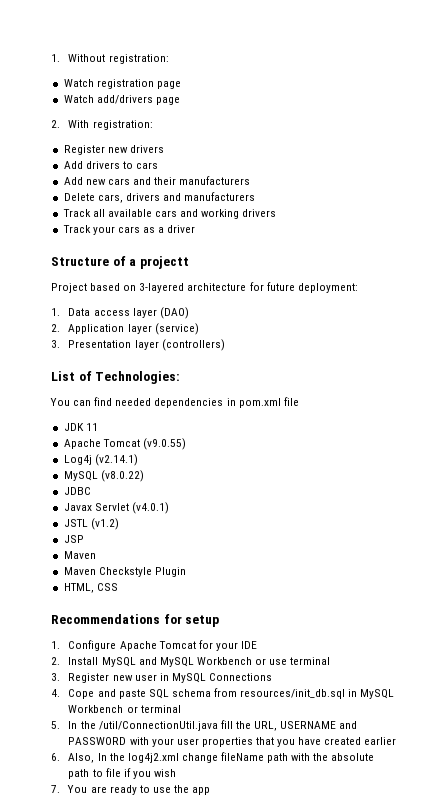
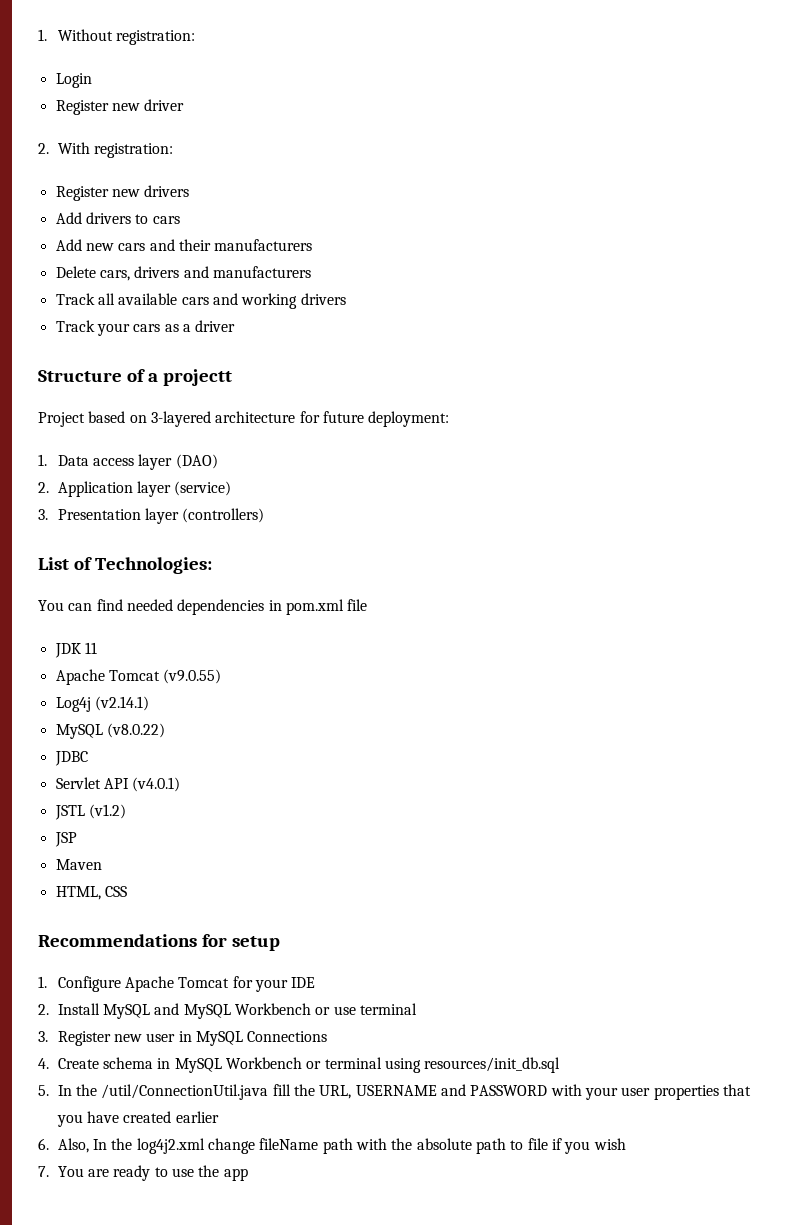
- Watch registration page
- Watch add/drivers page
+ Login
+ Register new driver
- Javax Servlet (v4.0.1)
+ Servlet API (v4.0.1)
- Maven Checkstyle Plugin
- 4. Cope and paste SQL schema from resources/init_db.sql in MySQL Workbench or terminal
+ 4. Create schema in MySQL Workbench or terminal using resources/init_db.sql

